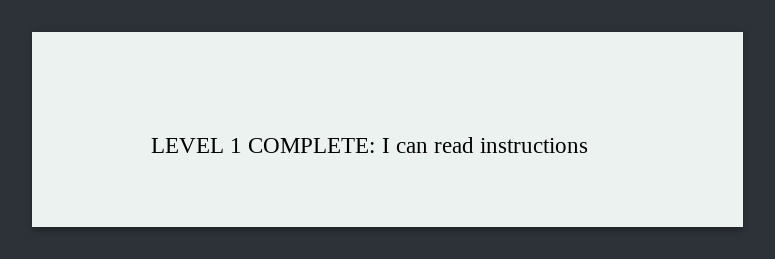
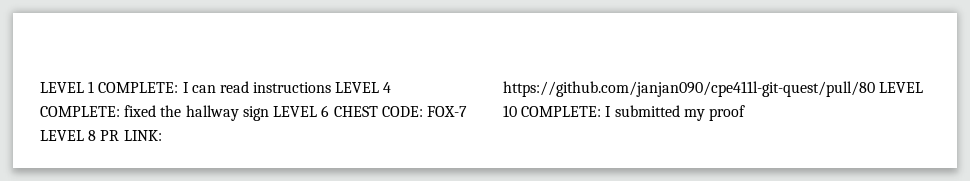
- LEVEL 1 COMPLETE: I can read instructions
+ LEVEL 1 COMPLETE: I can read instructions LEVEL 4 COMPLETE: fixed the hallway sign LEVEL 6 CHEST CODE: FOX-7 LEVEL 8 PR LINK: https://github.com/janjan090/cpe411l-git-quest/pull/80 LEVEL 10 COMPLETE: I submitted my proof

